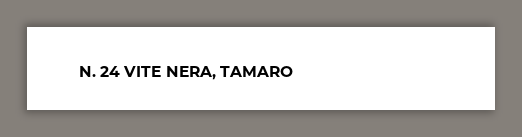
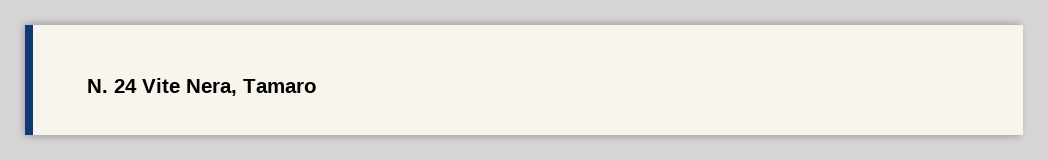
- N. 24 VITE NERA, TAMARO
+ N. 24 Vite Nera, Tamaro

